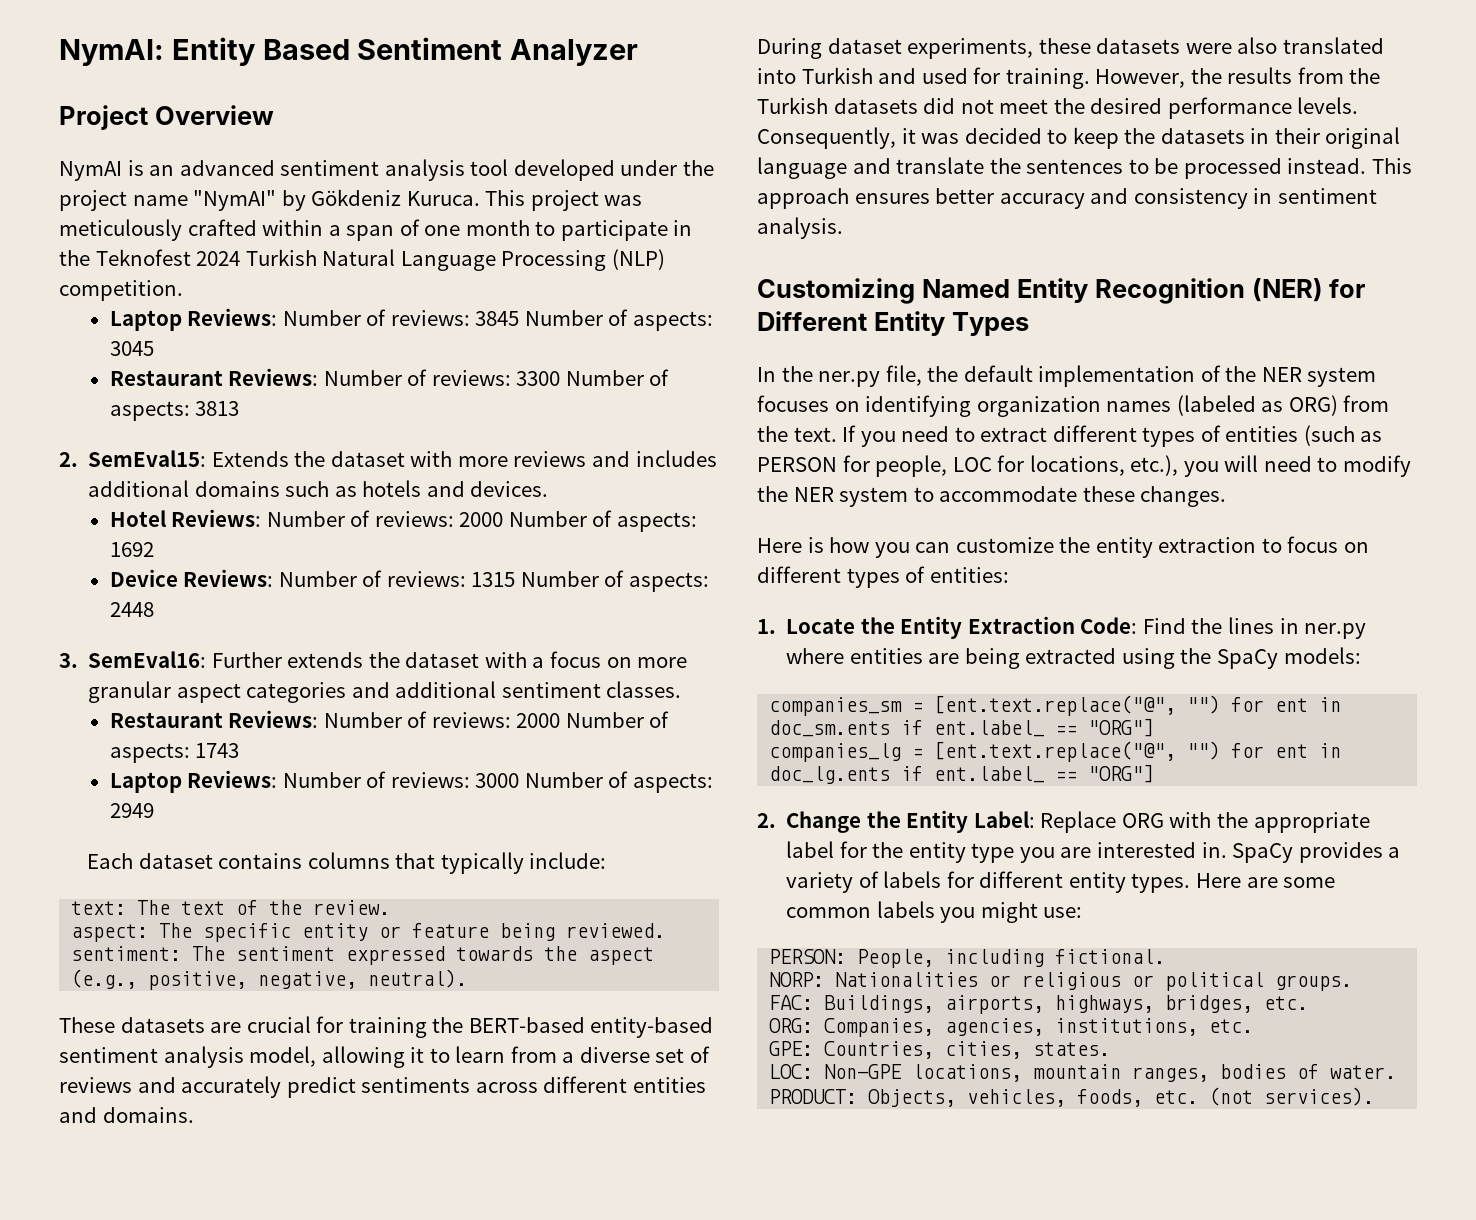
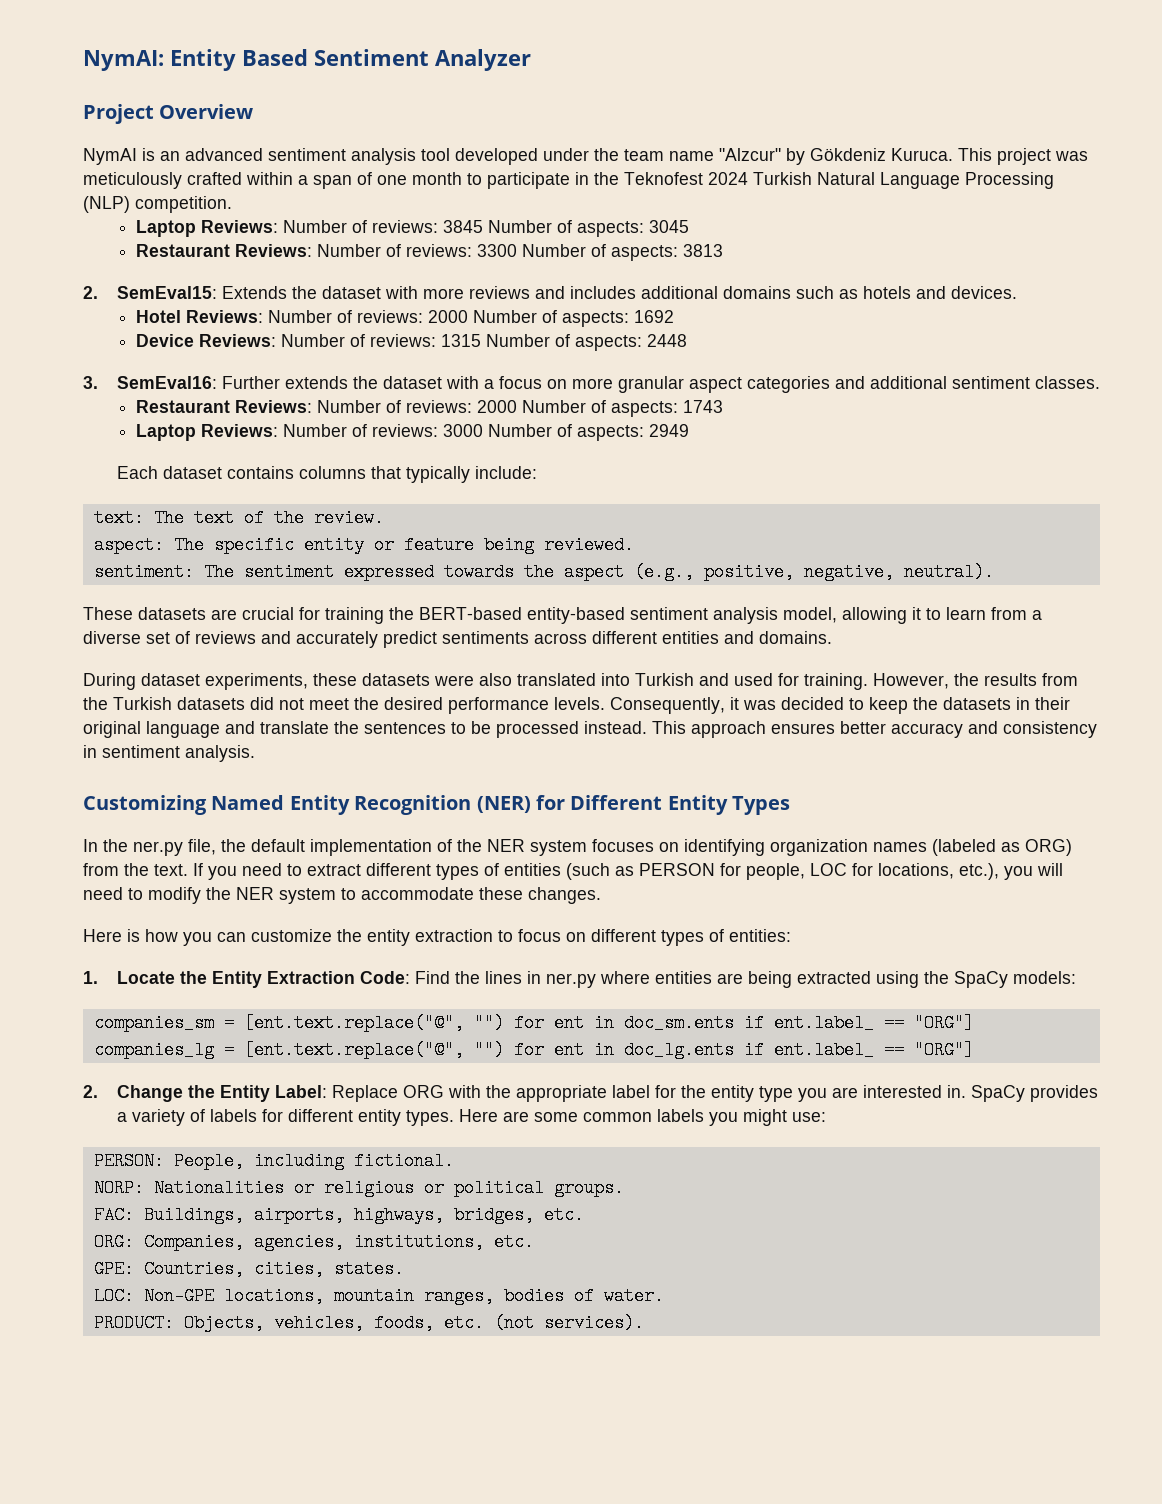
- NymAI is an advanced sentiment analysis tool developed under the project name "NymAI" by Gökdeniz Kuruca.
+ NymAI is an advanced sentiment analysis tool developed under the team name "Alzcur" by Gökdeniz Kuruca.

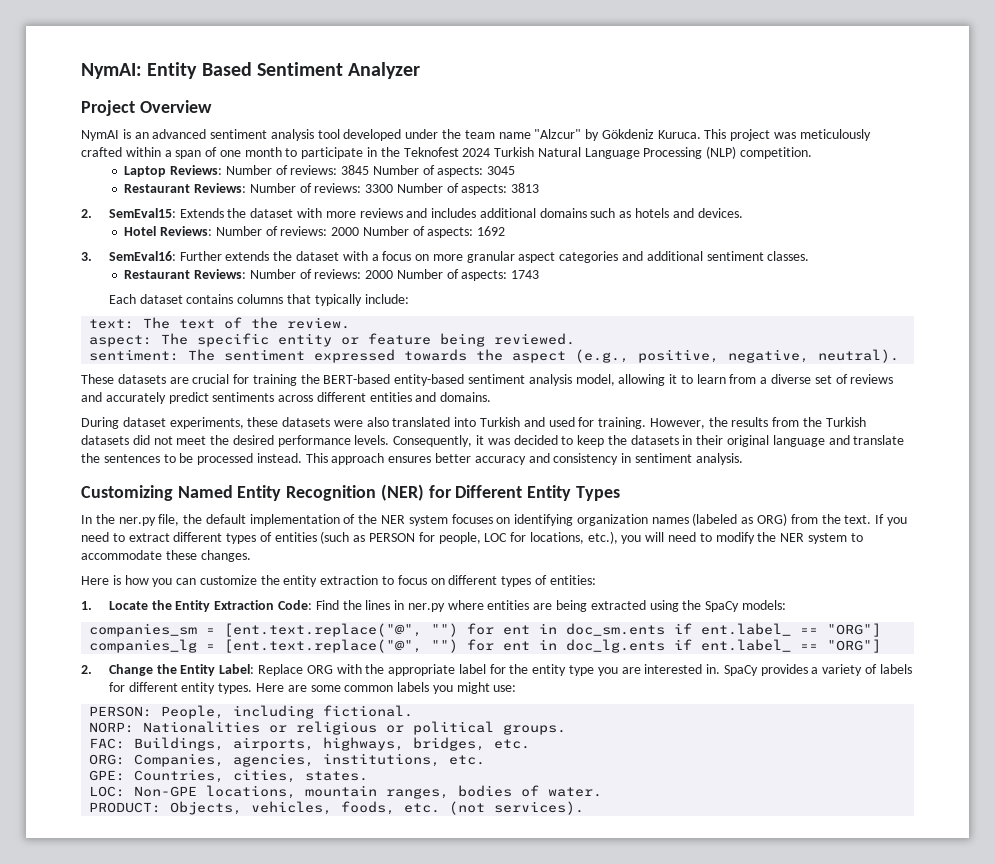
- Device Reviews: Number of reviews: 1315 Number of aspects: 2448
- Laptop Reviews: Number of reviews: 3000 Number of aspects: 2949

